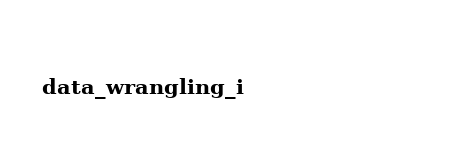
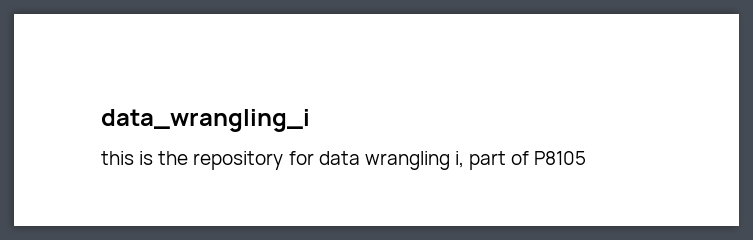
+ this is the repository for data wrangling i, part of P8105

